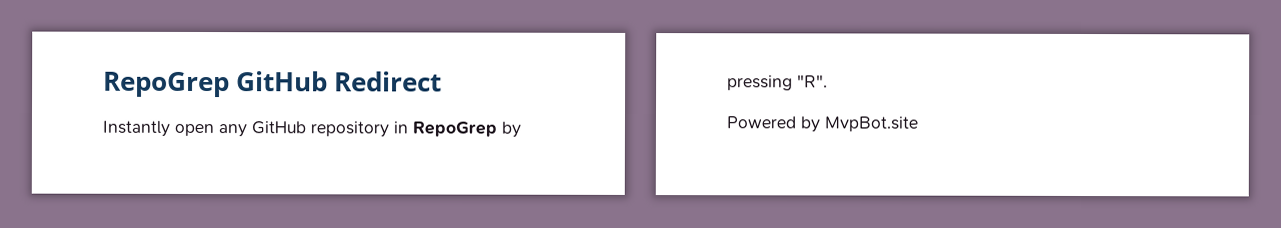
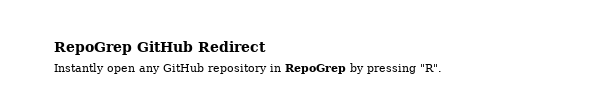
- Powered by MvpBot.site

